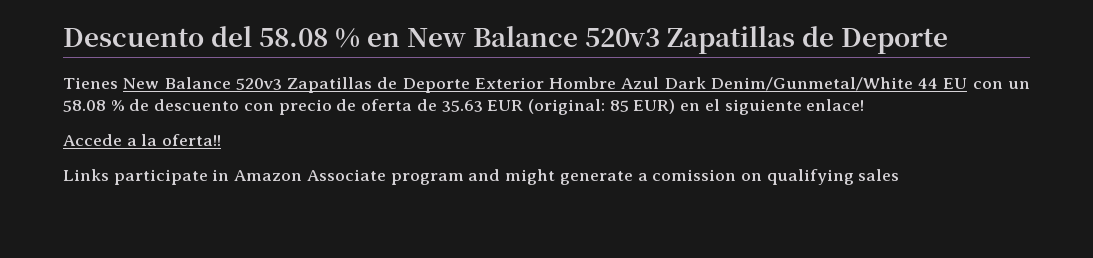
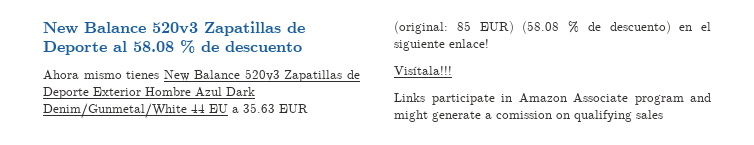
- Descuento del 58.08 % en New Balance 520v3 Zapatillas de Deporte
- Tienes New Balance 520v3 Zapatillas de Deporte Exterior Hombre Azul Dark Denim/Gunmetal/White 44 EU con un 58.08 % de descuento con precio de oferta de 35.63 EUR (original: 85 EUR) en el siguiente enlace!
+ New Balance 520v3 Zapatillas de Deporte al 58.08 % de descuento
+ Ahora mismo tienes New Balance 520v3 Zapatillas de Deporte Exterior Hombre Azul Dark Denim/Gunmetal/White 44 EU a 35.63 EUR (original: 85 EUR) (58.08 % de descuento) en el siguiente enlace!
- Accede a la oferta!!
+ Visítala!!!

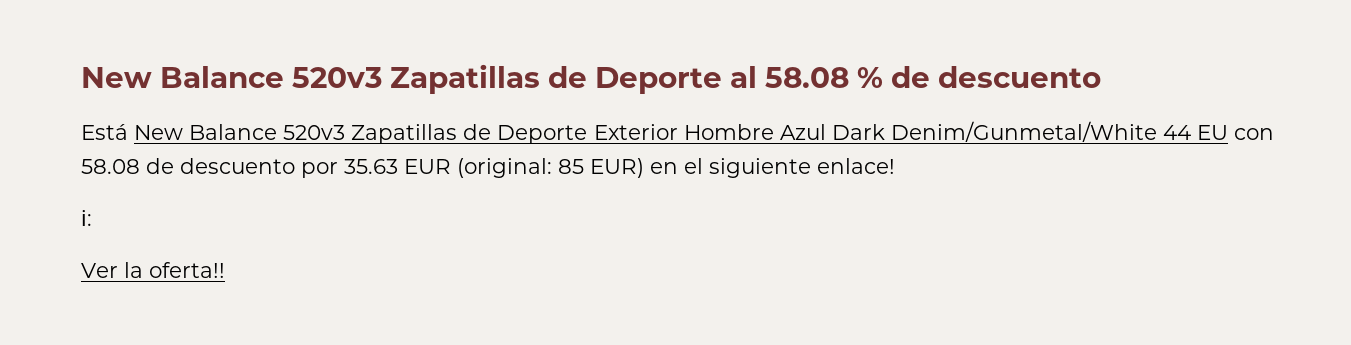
- Ahora mismo tienes New Balance 520v3 Zapatillas de Deporte Exterior Hombre Azul Dark Denim/Gunmetal/White 44 EU a 35.63 EUR (original: 85 EUR) (58.08 % de descuento) en el siguiente enlace!
+ Está New Balance 520v3 Zapatillas de Deporte Exterior Hombre Azul Dark Denim/Gunmetal/White 44 EU con 58.08 de descuento por 35.63 EUR (original: 85 EUR) en el siguiente enlace!
- Visítala!!!
- Links participate in Amazon Associate program and might generate a comission on qualifying sales
+ ℹ:
+ Ver la oferta!!

